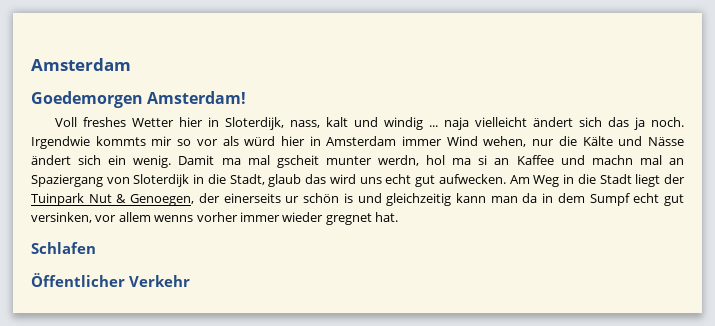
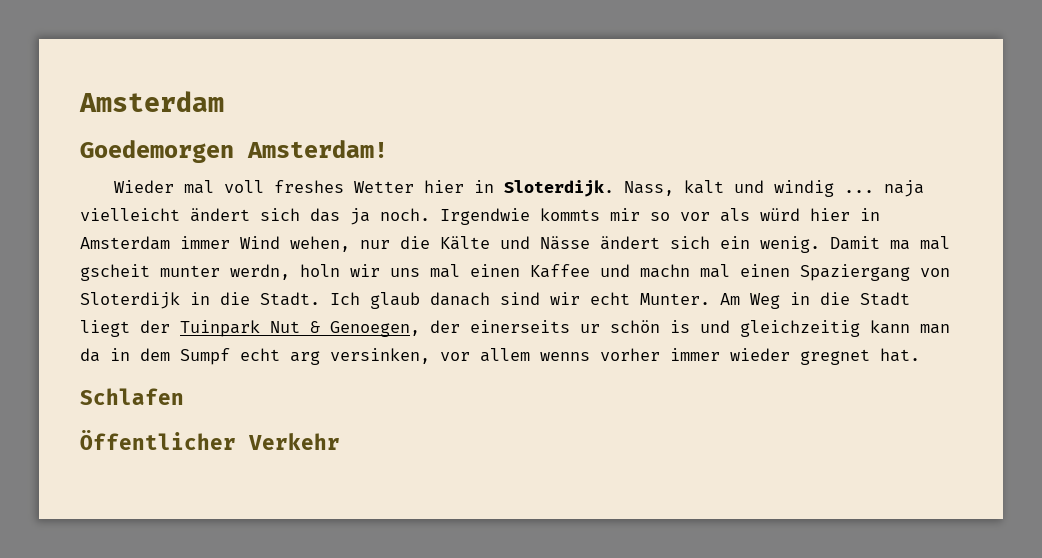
- Voll freshes Wetter hier in Sloterdijk, nass, kalt und windig ... naja vielleicht ändert sich das ja noch.
+ Wieder mal voll freshes Wetter hier in Sloterdijk. Nass, kalt und windig ... naja vielleicht ändert sich das ja noch.
- Damit ma mal gscheit munter werdn, hol ma si an Kaffee und machn mal an Spaziergang von Sloterdijk in die Stadt, glaub das wird uns echt gut aufwecken.
+ Damit ma mal gscheit munter werdn, holn wir uns mal einen Kaffee und machn mal einen Spaziergang von Sloterdijk in die Stadt. Ich glaub danach sind wir echt Munter.
- Am Weg in die Stadt liegt der Tuinpark Nut & Genoegen, der einerseits ur schön is und gleichzeitig kann man da in dem Sumpf echt gut versinken, vor allem wenns vorher immer wieder gregnet hat.
+ Am Weg in die Stadt liegt der Tuinpark Nut & Genoegen, der einerseits ur schön is und gleichzeitig kann man da in dem Sumpf echt arg versinken, vor allem wenns vorher immer wieder gregnet hat.

